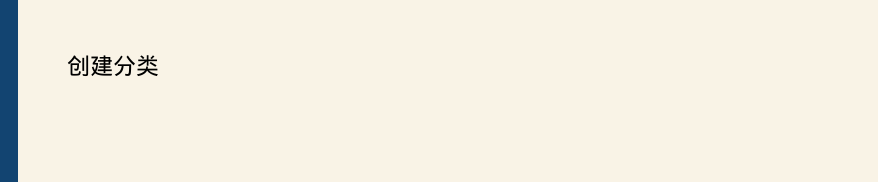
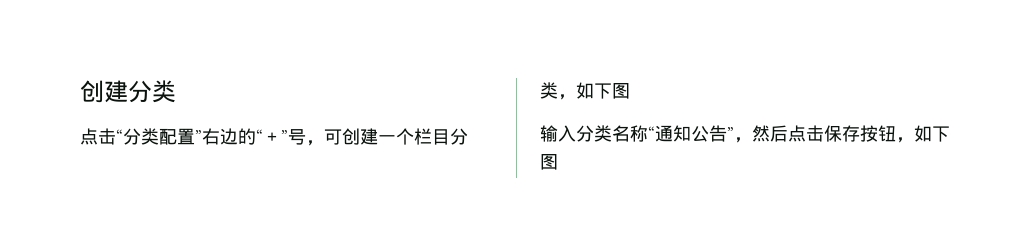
+ 点击“分类配置”右边的“＋”号，可创建一个栏目分类，如下图
+ 输入分类名称“通知公告”，然后点击保存按钮，如下图

